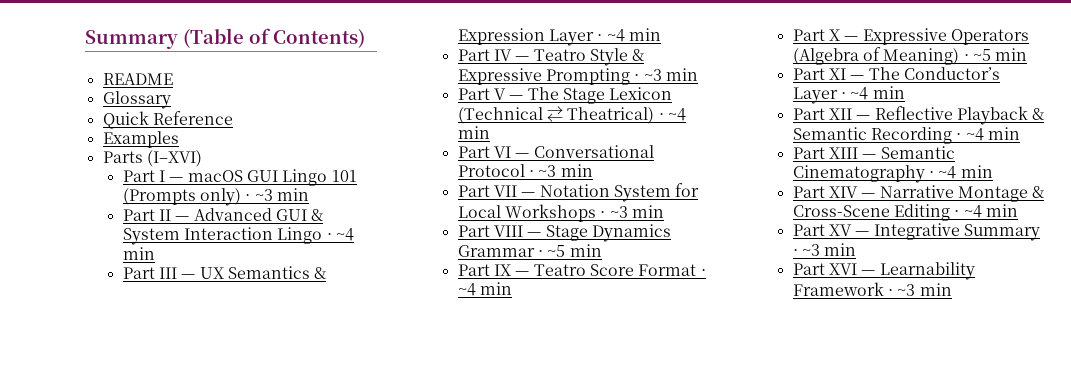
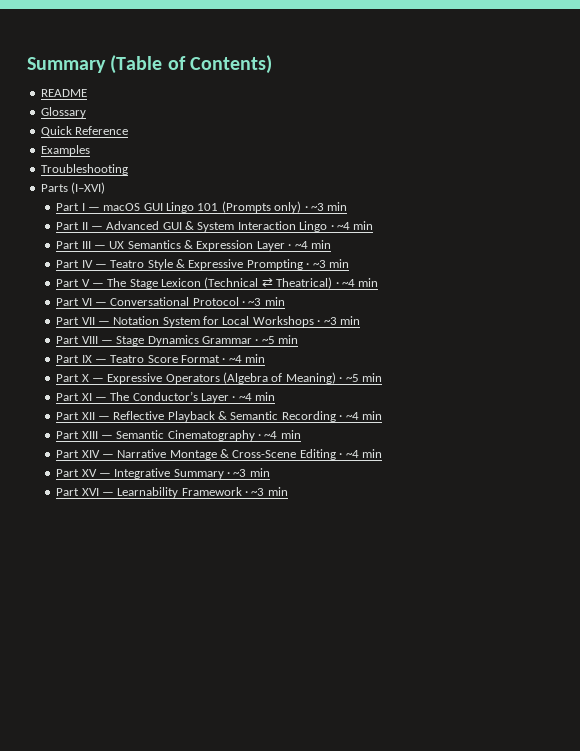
+ Troubleshooting

